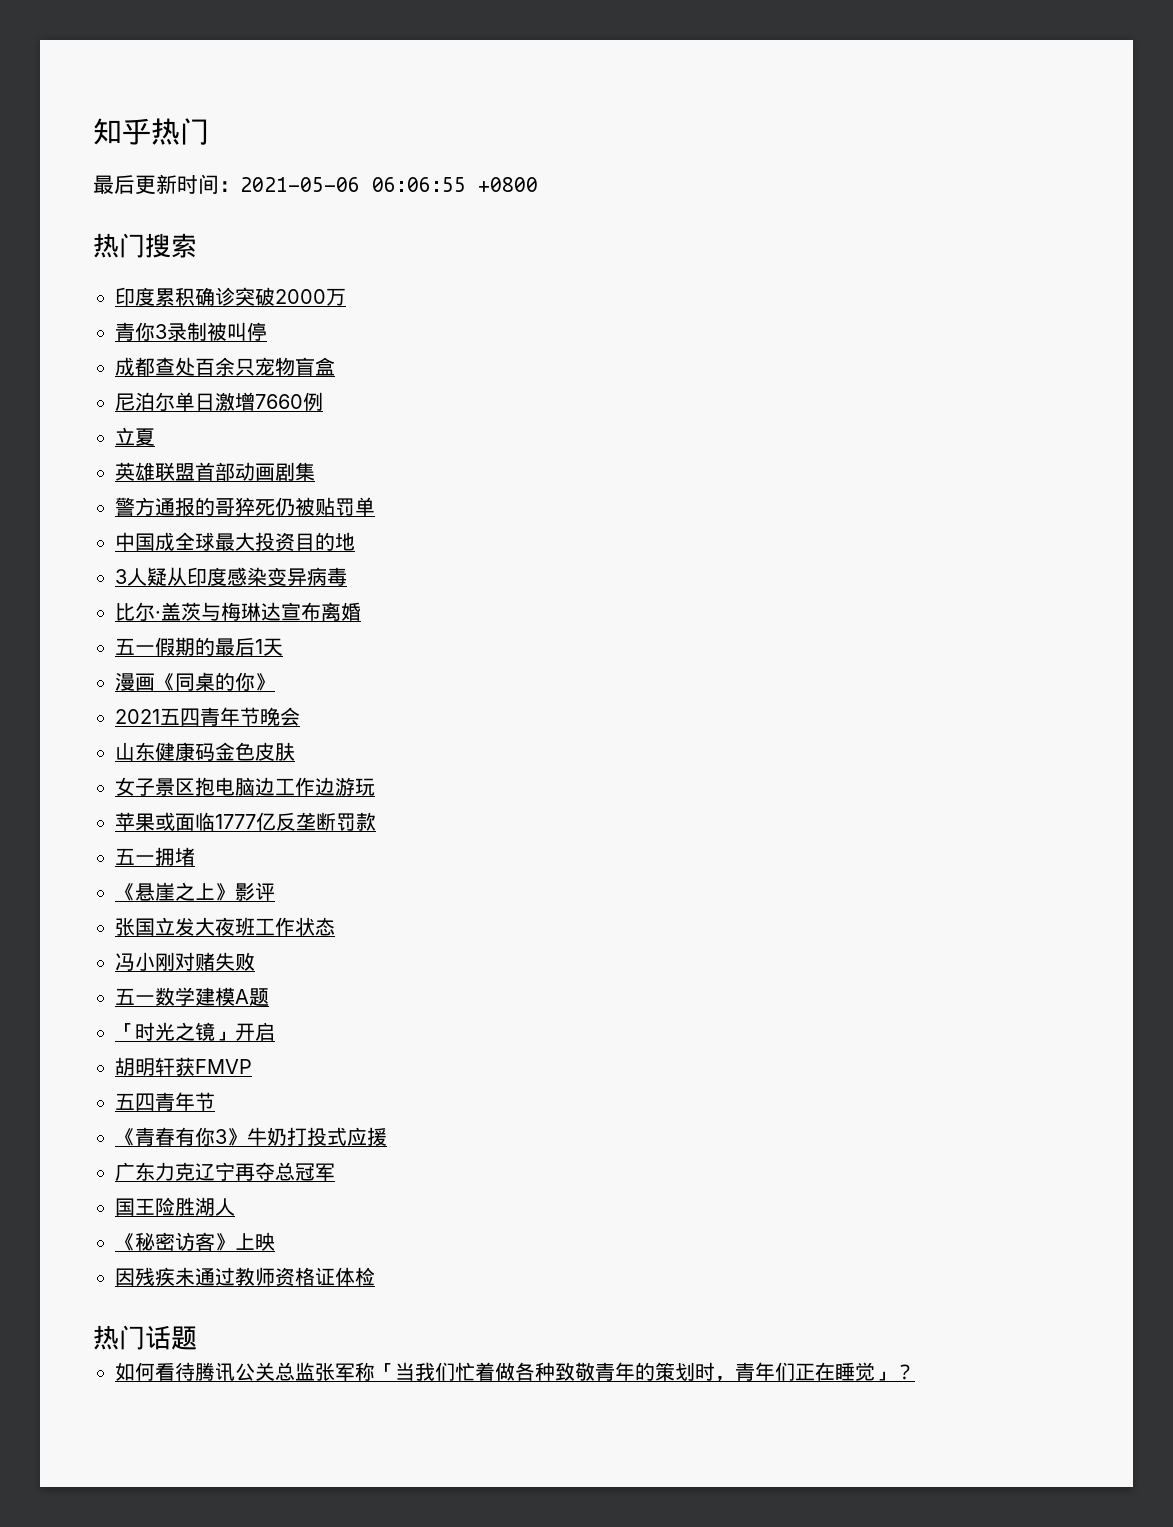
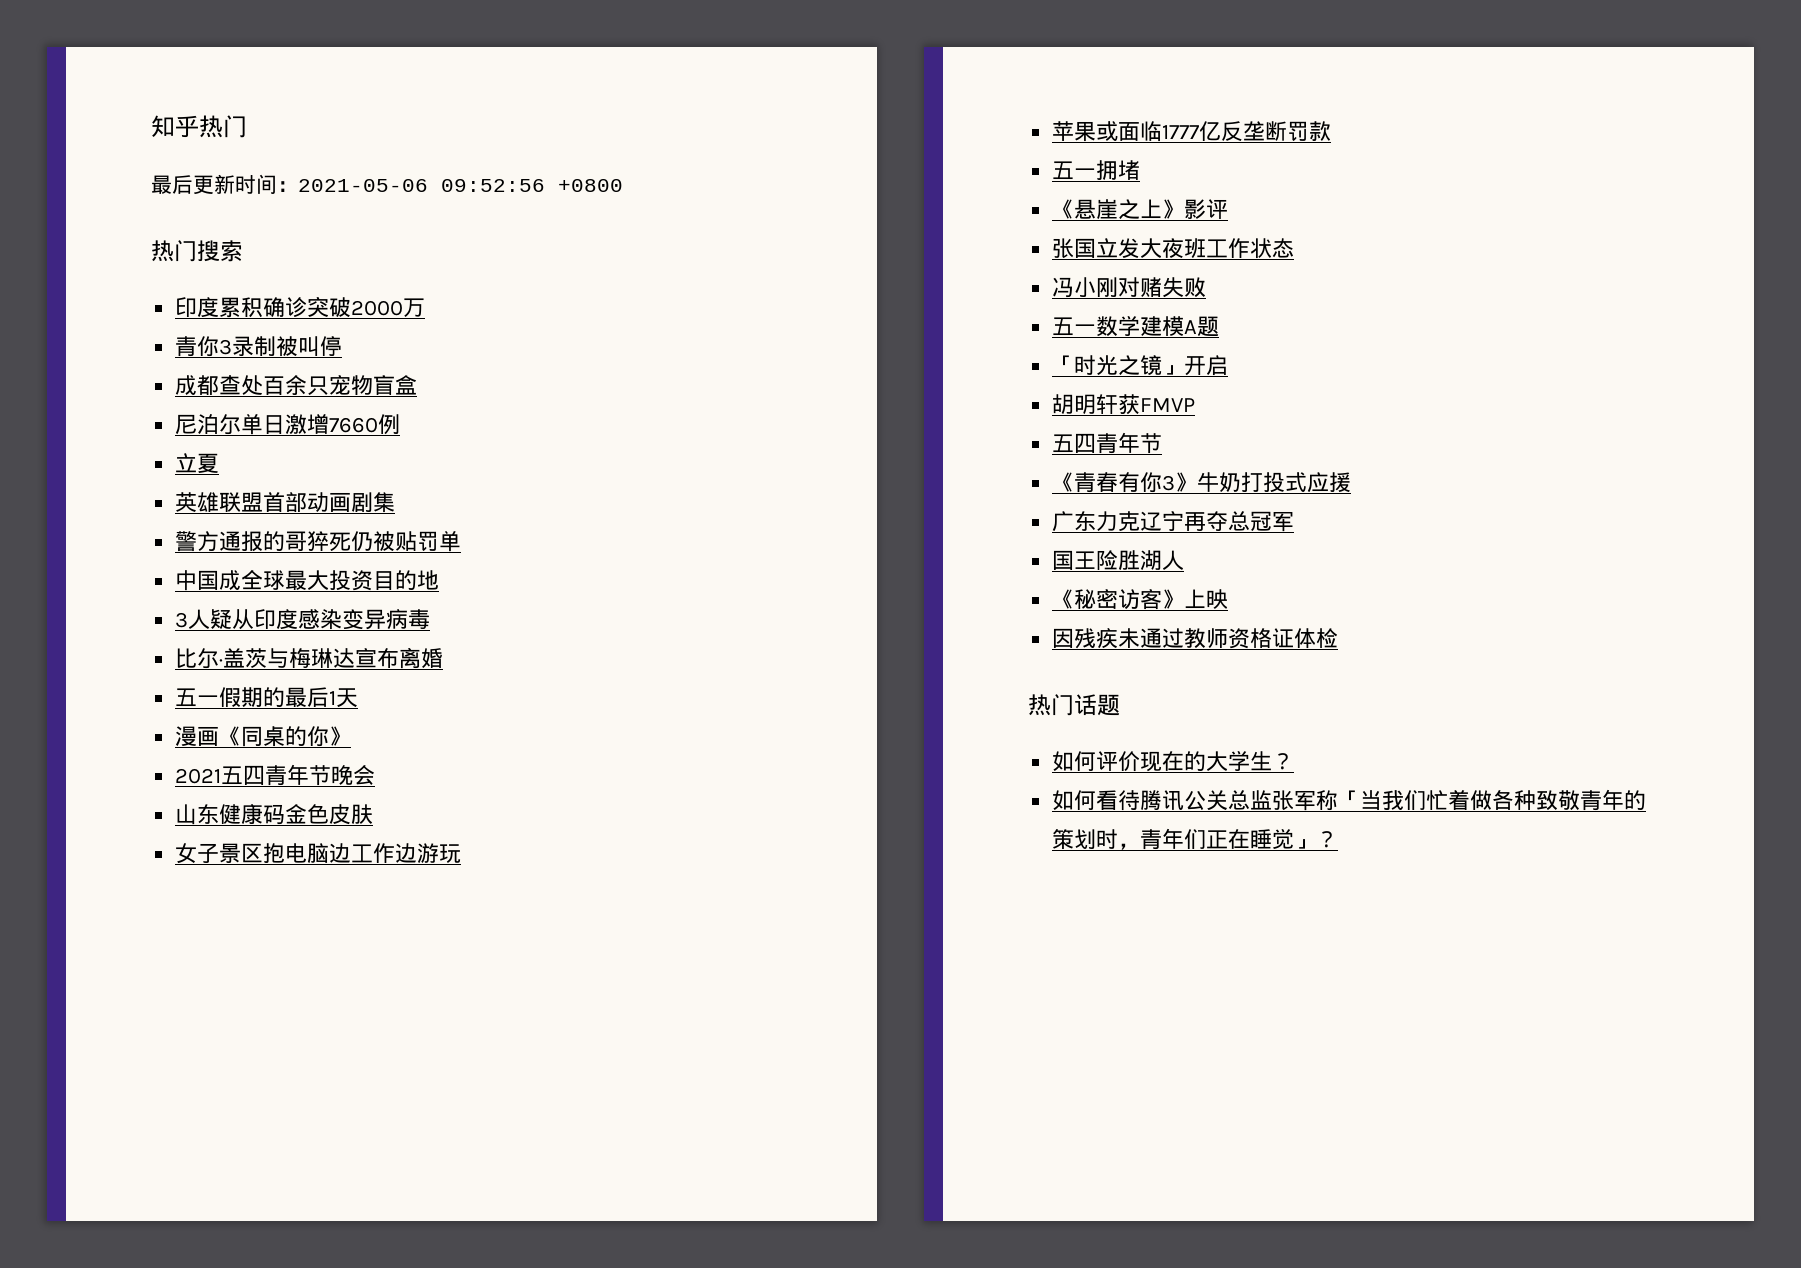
- 最后更新时间：2021-05-06 06:06:55 +0800
+ 最后更新时间：2021-05-06 09:52:56 +0800
+ 如何评价现在的大学生？

